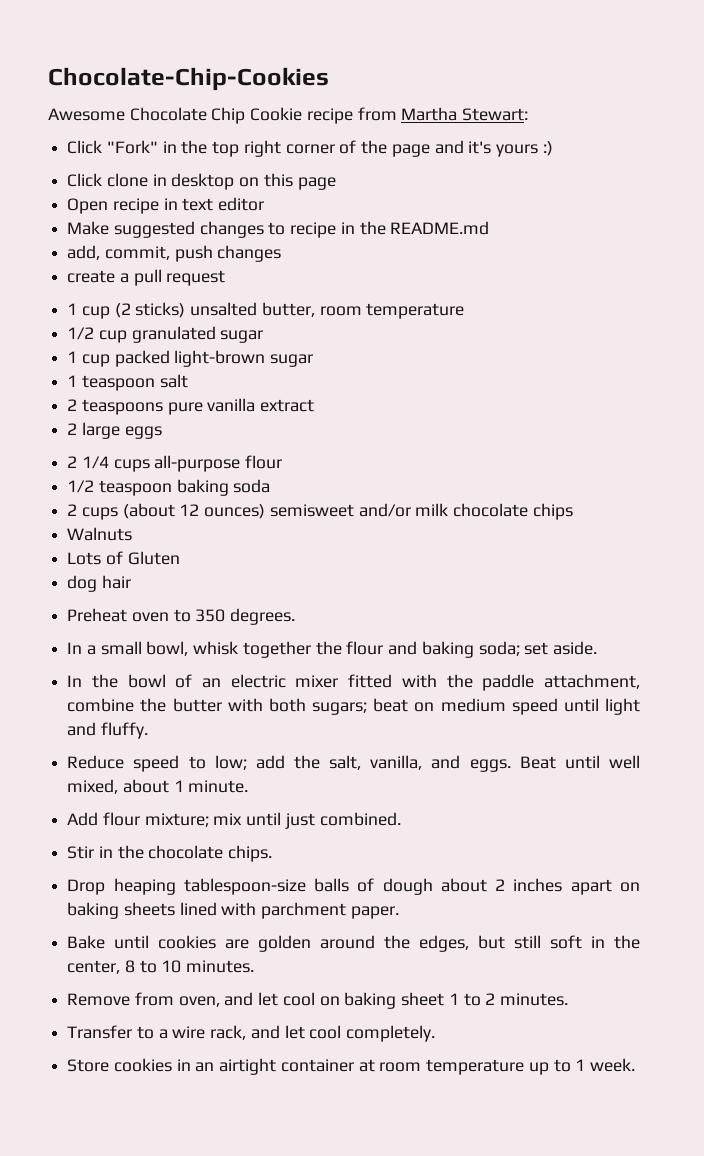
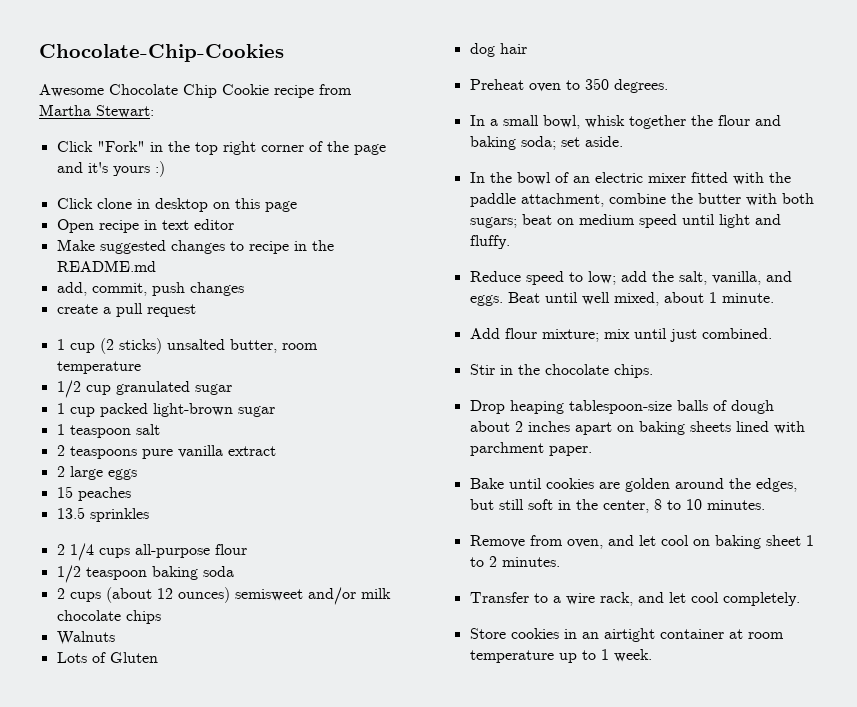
+ 15 peaches
+ 13.5 sprinkles

